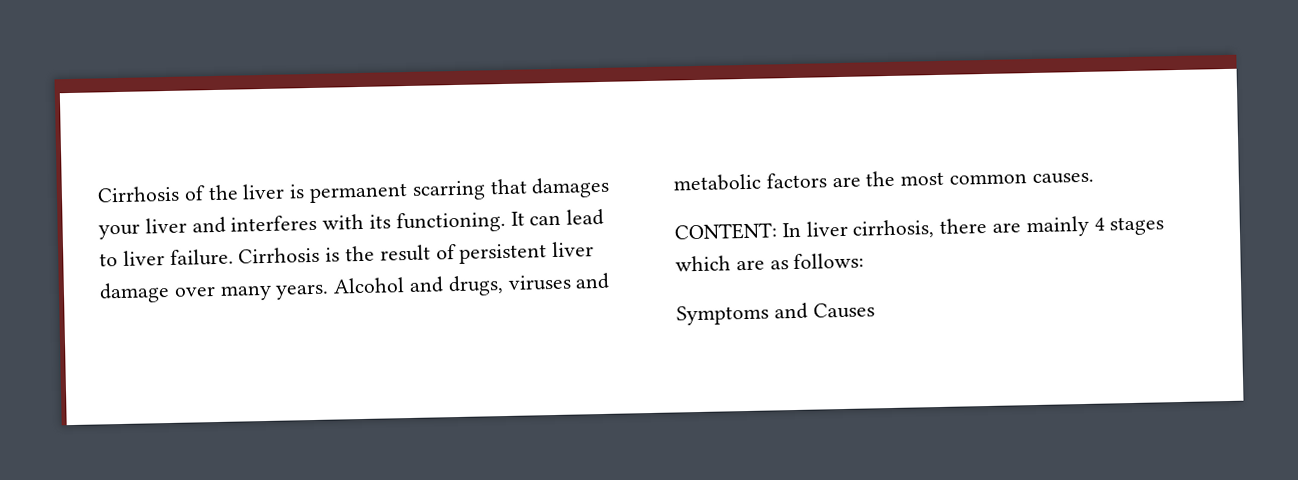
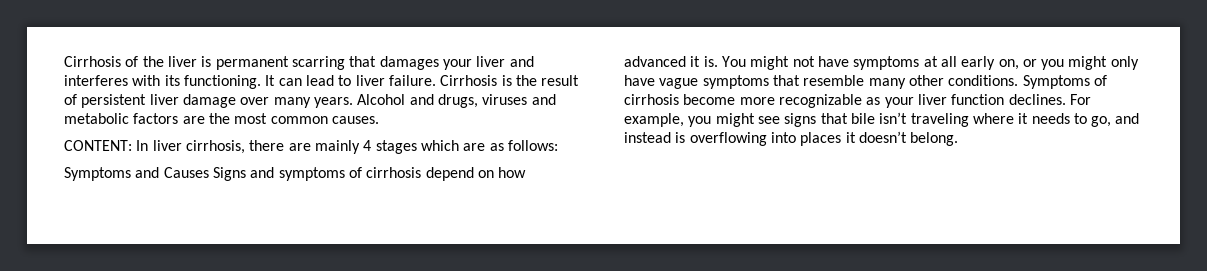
- Symptoms and Causes
+ Symptoms and Causes Signs and symptoms of cirrhosis depend on how advanced it is. You might not have symptoms at all early on, or you might only have vague symptoms that resemble many other conditions. Symptoms of cirrhosis become more recognizable as your liver function declines. For example, you might see signs that bile isn’t traveling where it needs to go, and instead is overflowing into places it doesn’t belong.

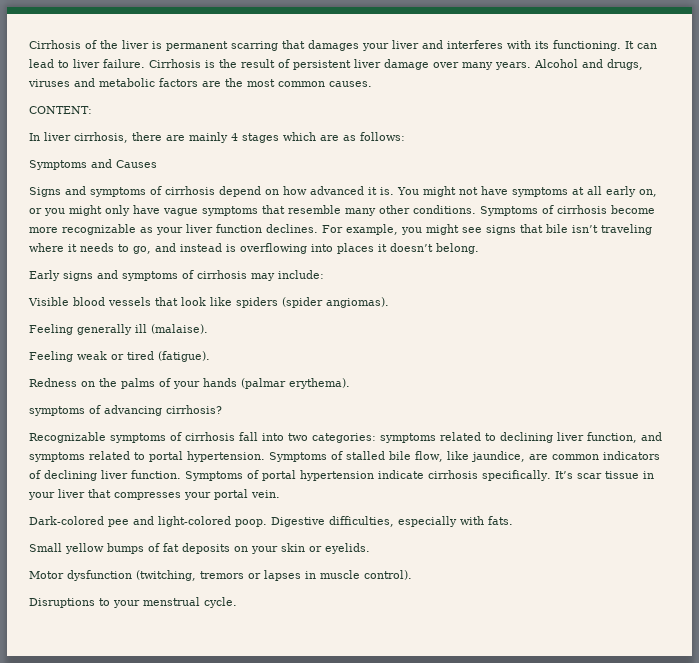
- CONTENT: In liver cirrhosis, there are mainly 4 stages which are as follows:
+ CONTENT:
+ In liver cirrhosis, there are mainly 4 stages which are as follows:
- Symptoms and Causes Signs and symptoms of cirrhosis depend on how advanced it is.
+ Symptoms and Causes
+ Signs and symptoms of cirrhosis depend on how advanced it is.
+ Early signs and symptoms of cirrhosis may include:
+ Visible blood vessels that look like spiders (spider angiomas).
+ Feeling generally ill (malaise).
+ Feeling weak or tired (fatigue).
+ Redness on the palms of your hands (palmar erythema).
+ symptoms of advancing cirrhosis?
+ Recognizable symptoms of cirrhosis fall into two categories: symptoms related to declining liver function, and symptoms related to portal hypertension. Symptoms of stalled bile flow, like jaundice, are common indicators of declining liver function. Symptoms of portal hypertension indicate cirrhosis specifically. It’s scar tissue in your liver that compresses your portal vein.
+ Dark-colored pee and light-colored poop. Digestive difficulties, especially with fats.
+ Small yellow bumps of fat deposits on your skin or eyelids.
+ Motor dysfunction (twitching, tremors or lapses in muscle control).
+ Disruptions to your menstrual cycle.

